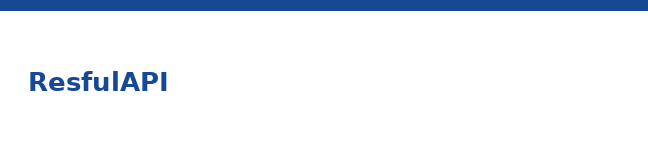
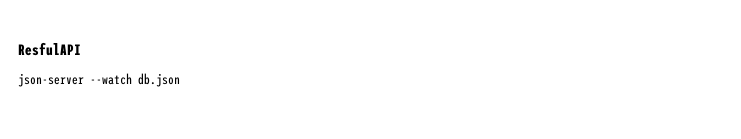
+ json-server --watch db.json

